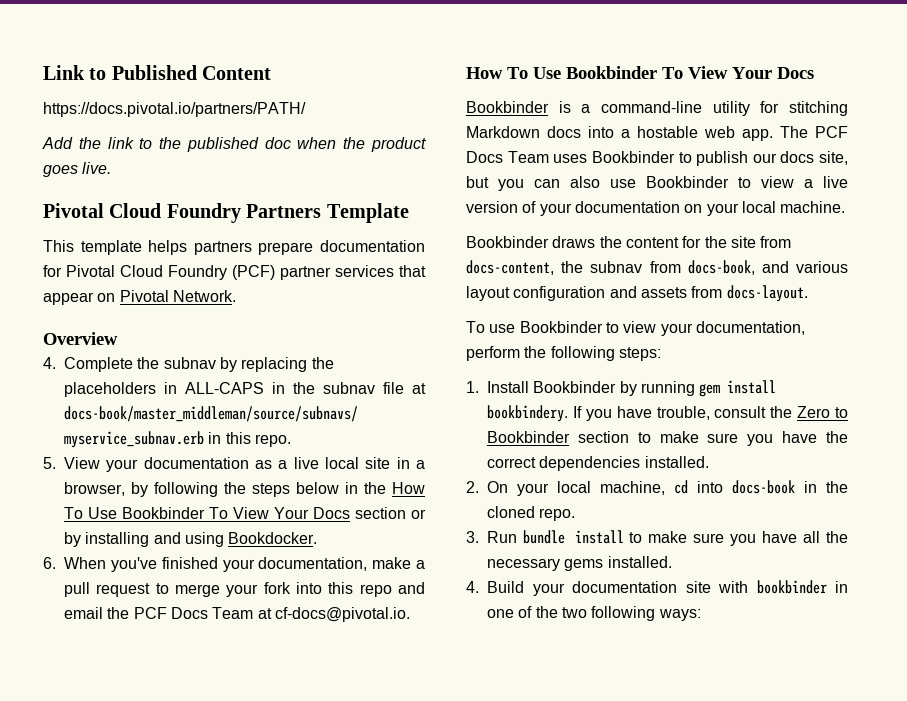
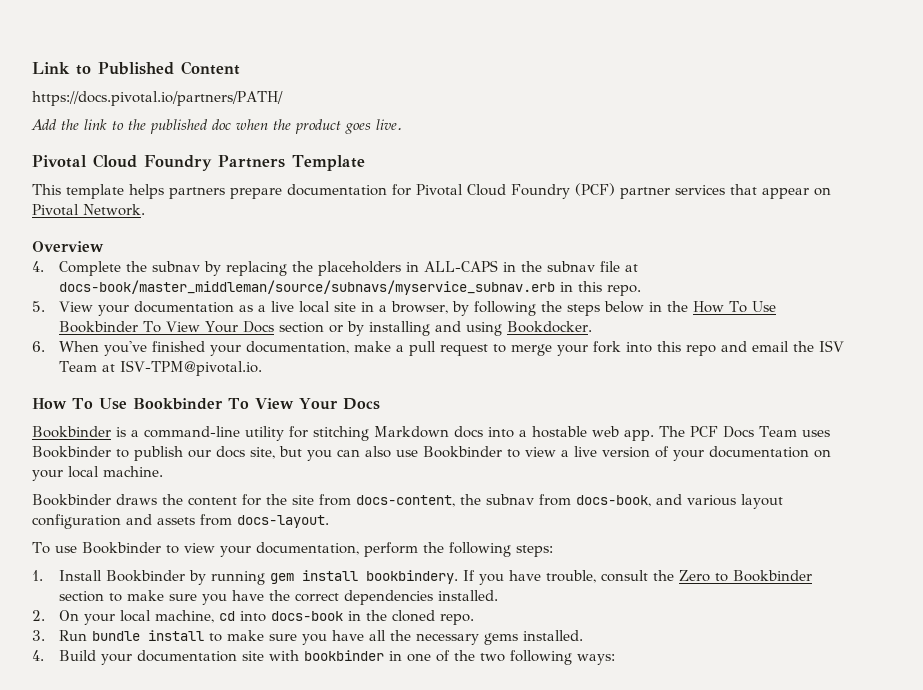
- 6. When you've finished your documentation, make a pull request to merge your fork into this repo and email the PCF Docs Team at cf-docs@pivotal.io.
+ 6. When you've finished your documentation, make a pull request to merge your fork into this repo and email the ISV Team at ISV-TPM@pivotal.io.

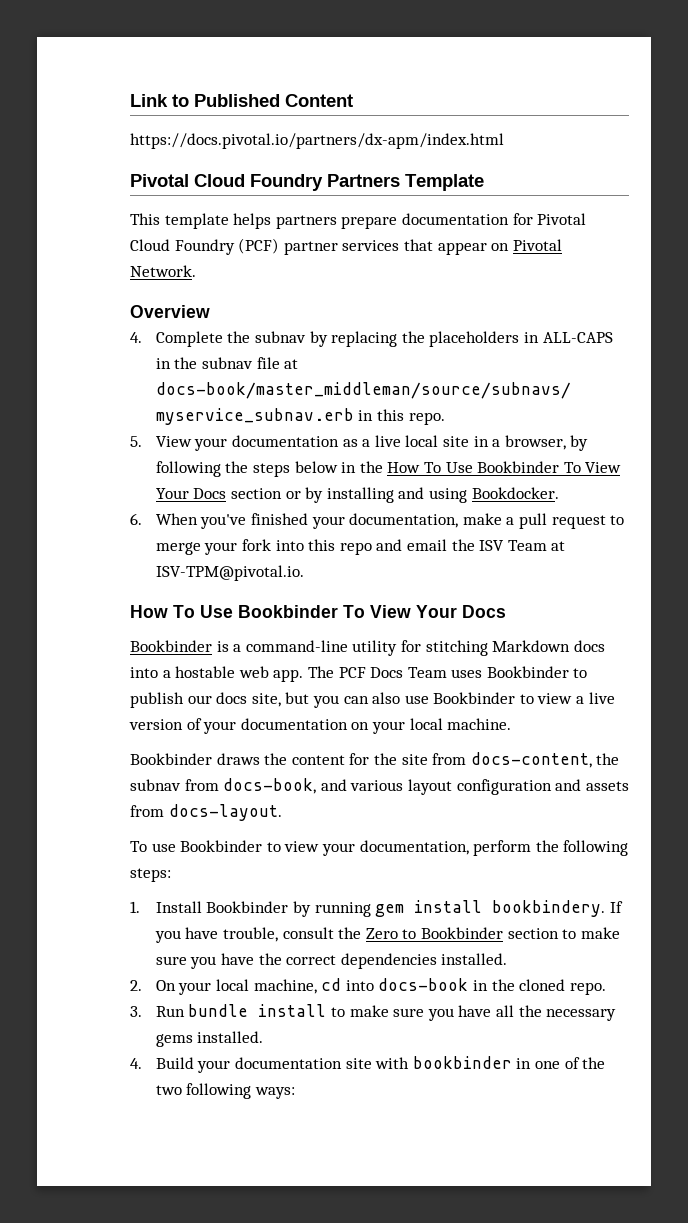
- https://docs.pivotal.io/partners/PATH/
- Add the link to the published doc when the product goes live.
+ https://docs.pivotal.io/partners/dx-apm/index.html

